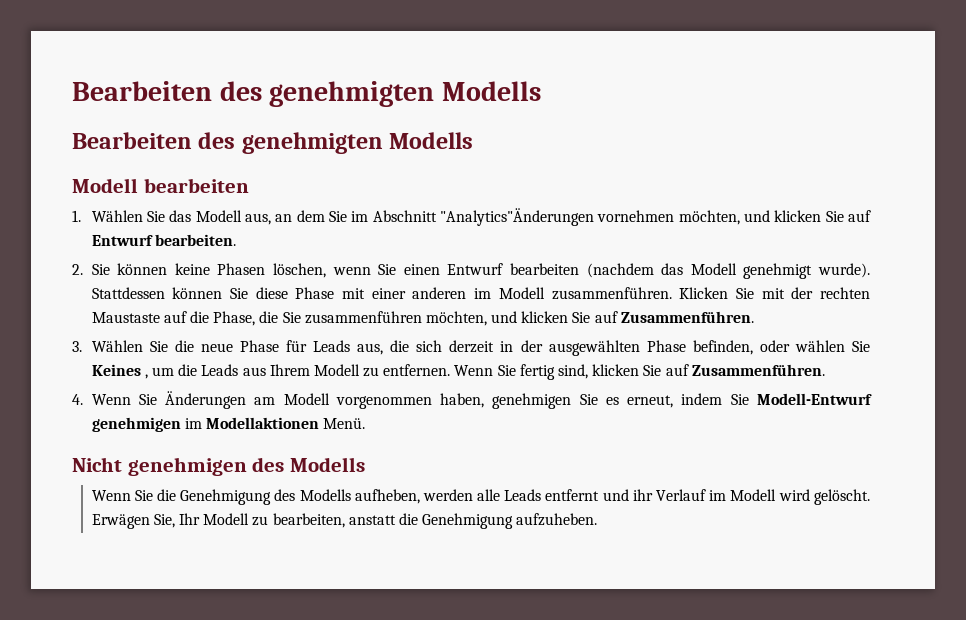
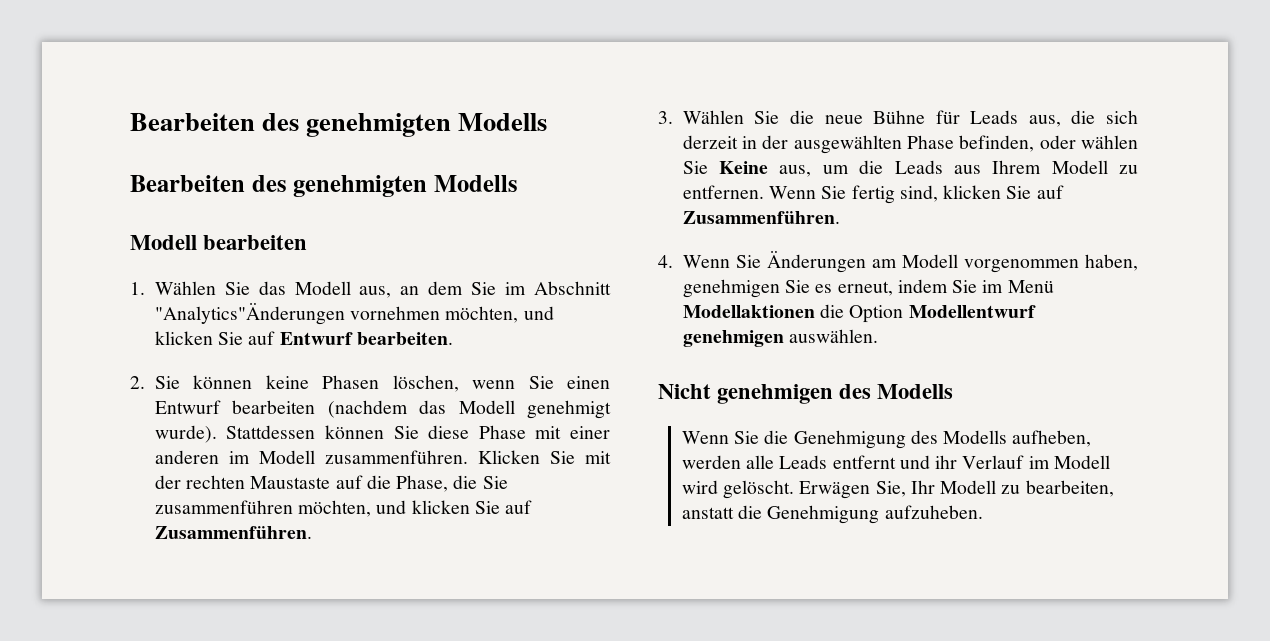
- 3. Wählen Sie die neue Phase für Leads aus, die sich derzeit in der ausgewählten Phase befinden, oder wählen Sie Keines , um die Leads aus Ihrem Modell zu entfernen.
+ 3. Wählen Sie die neue Bühne für Leads aus, die sich derzeit in der ausgewählten Phase befinden, oder wählen Sie Keine aus, um die Leads aus Ihrem Modell zu entfernen.
- 4. Wenn Sie Änderungen am Modell vorgenommen haben, genehmigen Sie es erneut, indem Sie Modell-Entwurf genehmigen im Modellaktionen Menü.
+ 4. Wenn Sie Änderungen am Modell vorgenommen haben, genehmigen Sie es erneut, indem Sie im Menü Modellaktionen die Option Modellentwurf genehmigen auswählen.

